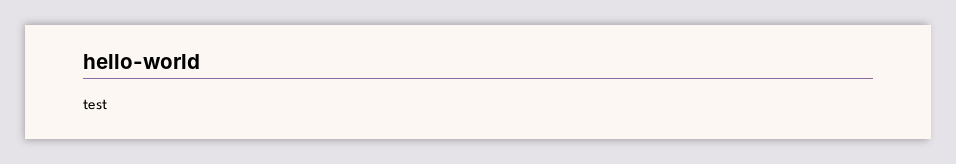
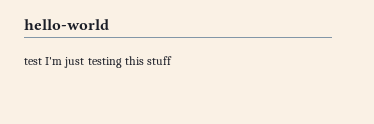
- test
+ test I'm just testing this stuff

